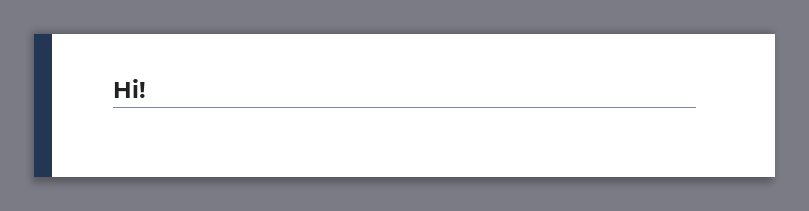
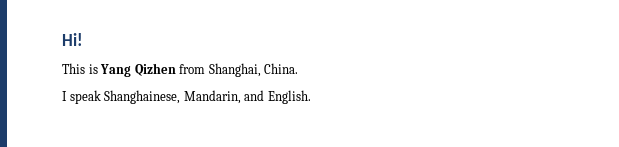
+ This is Yang Qizhen from Shanghai, China.
+ I speak Shanghainese, Mandarin, and English.

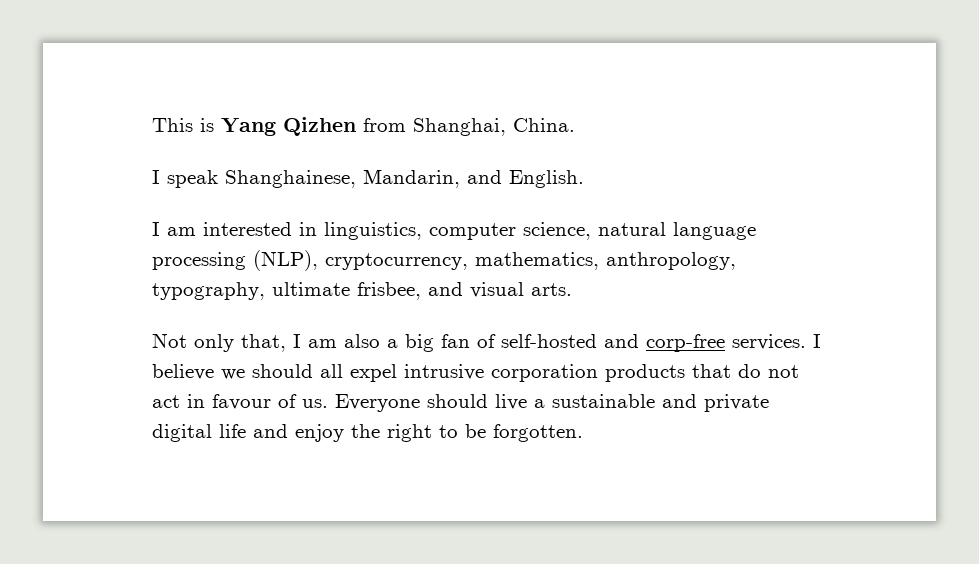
- Hi!
+ I am interested in linguistics, computer science, natural language processing (NLP), cryptocurrency, mathematics, anthropology, typography, ultimate frisbee, and visual arts.
+ Not only that, I am also a big fan of self-hosted and corp-free services. I believe we should all expel intrusive corporation products that do not act in favour of us. Everyone should live a sustainable and private digital life and enjoy the right to be forgotten.

